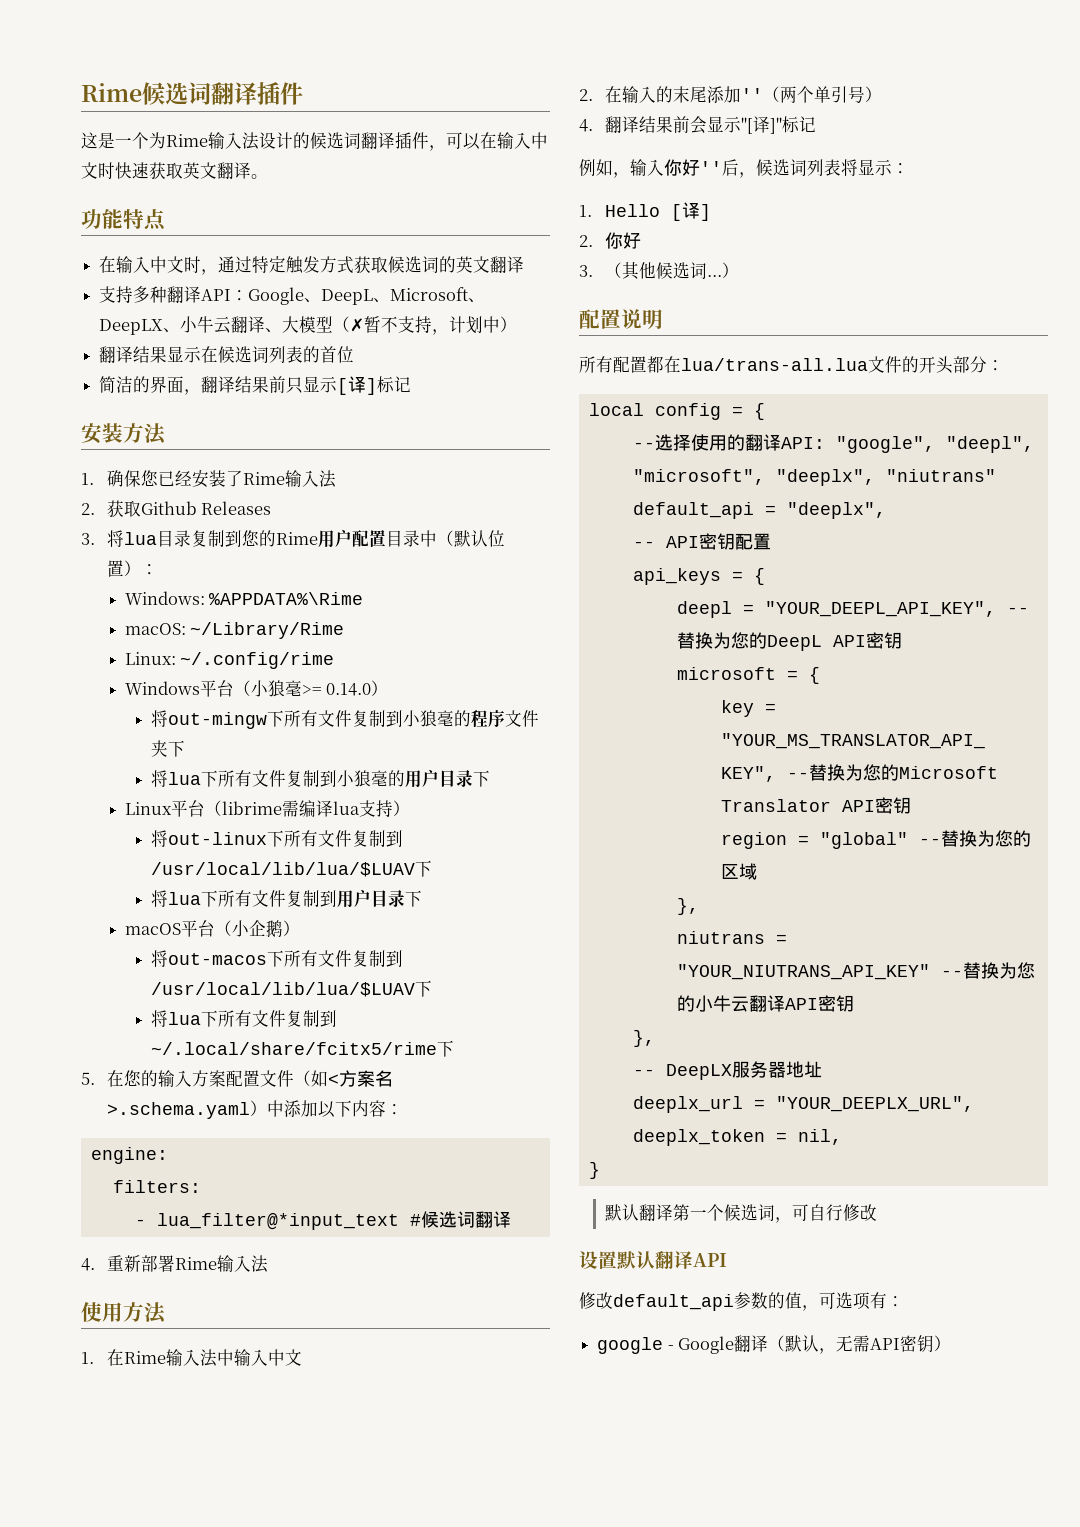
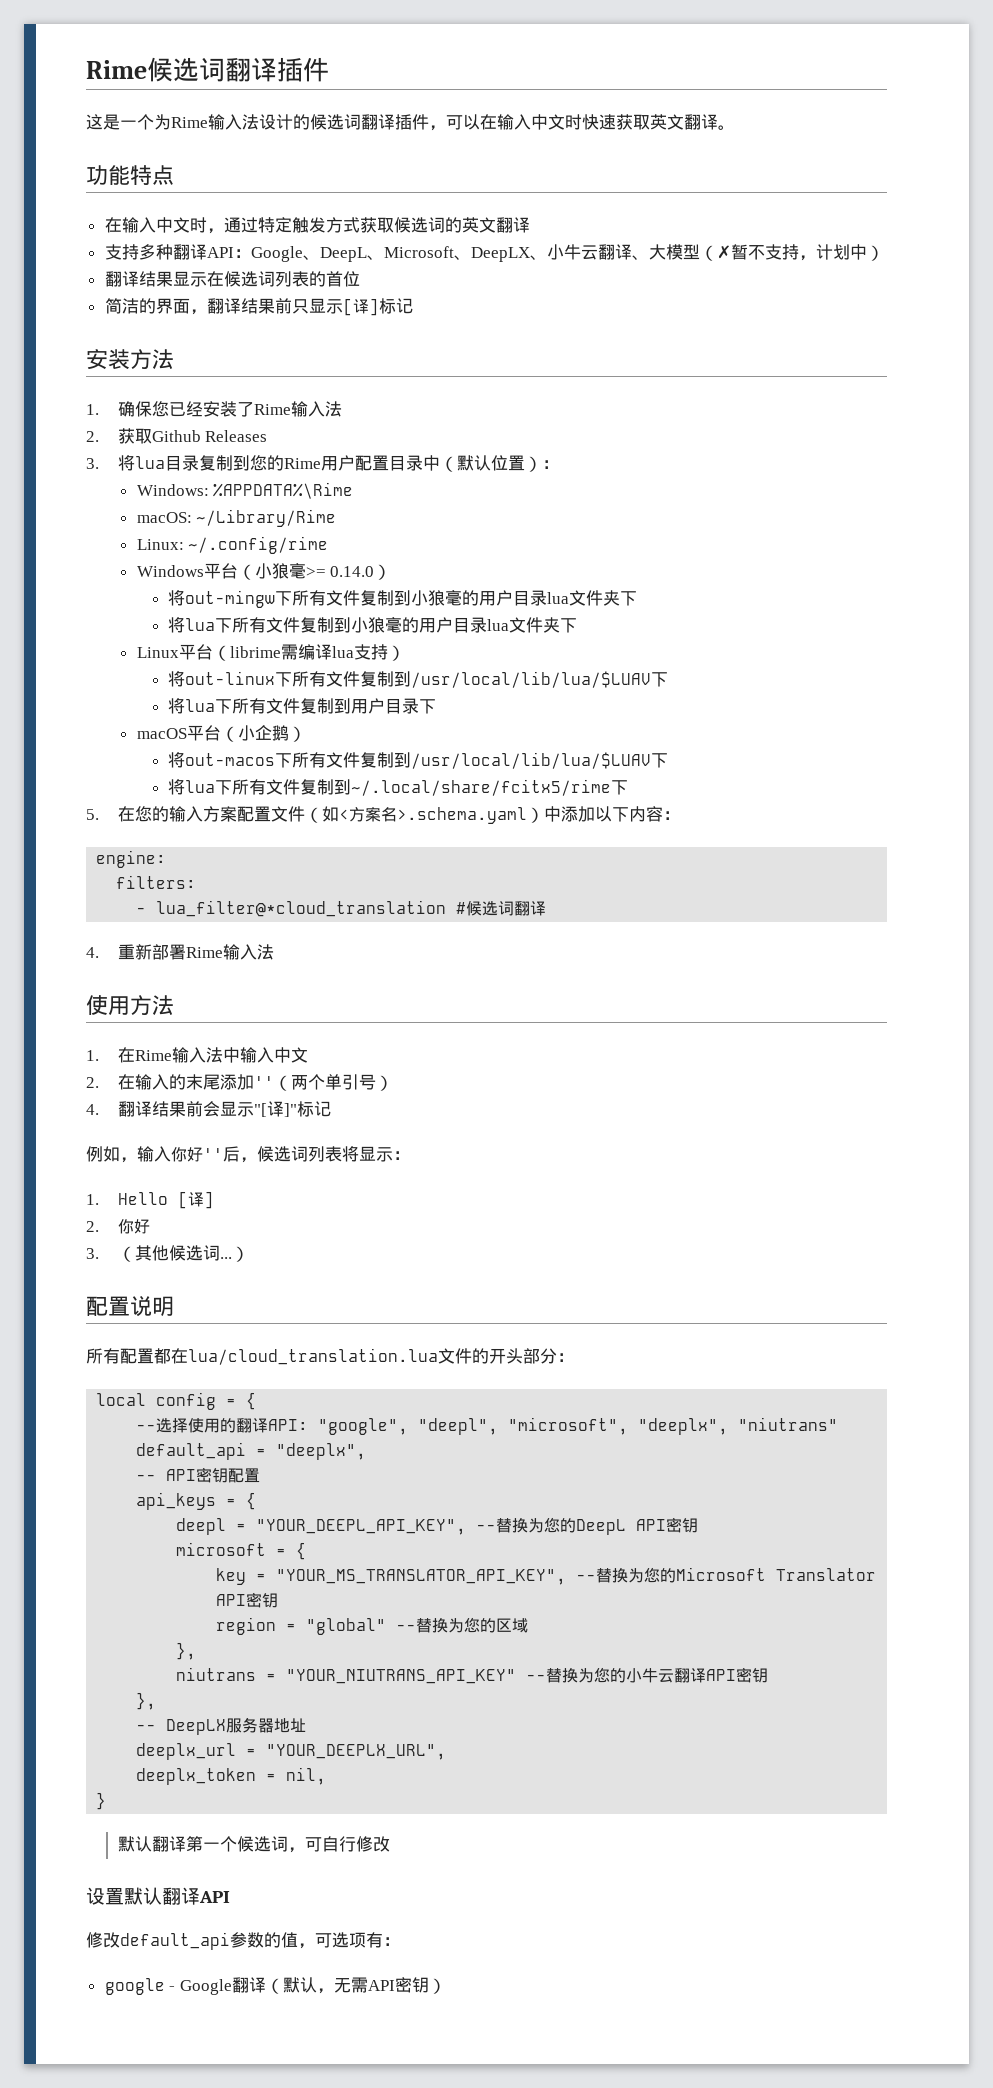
- 将out-mingw下所有文件复制到小狼毫的程序文件夹下
+ 将out-mingw下所有文件复制到小狼毫的用户目录lua文件夹下
- 将lua下所有文件复制到小狼毫的用户目录下
+ 将lua下所有文件复制到小狼毫的用户目录lua文件夹下
- - lua_filter@*input_text #候选词翻译
+ - lua_filter@*cloud_translation #候选词翻译
- 所有配置都在lua/trans-all.lua文件的开头部分：
+ 所有配置都在lua/cloud_translation.lua文件的开头部分：

